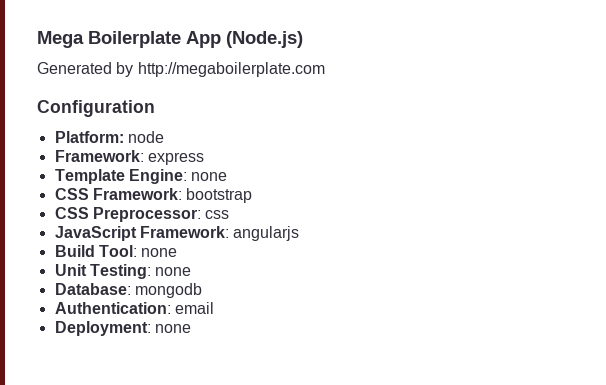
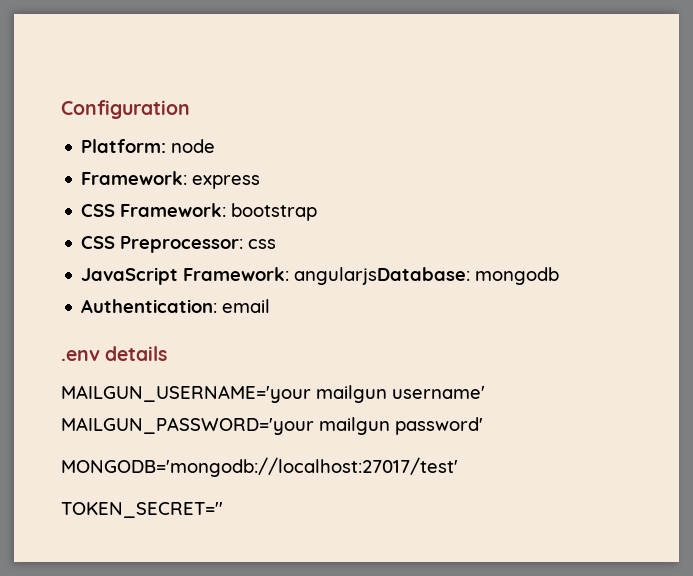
- Mega Boilerplate App (Node.js)
- Generated by http://megaboilerplate.com
- Template Engine: none
- JavaScript Framework: angularjs
- Build Tool: none
- Unit Testing: none
- Database: mongodb
+ JavaScript Framework: angularjsDatabase: mongodb
  Authentication: email
- Deployment: none
+ .env details
+ MAILGUN_USERNAME='your mailgun username' MAILGUN_PASSWORD='your mailgun password'
+ MONGODB='mongodb://localhost:27017/test'
+ TOKEN_SECRET=''

